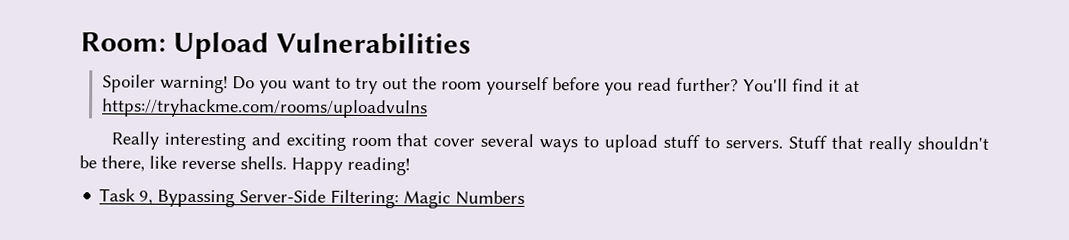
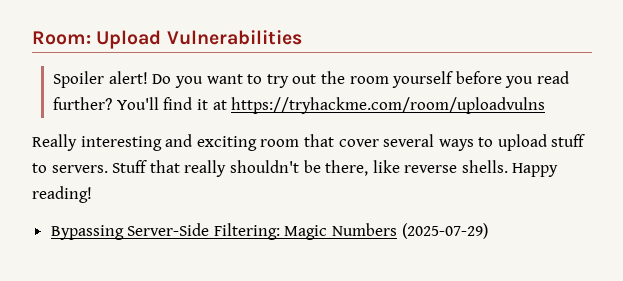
- Spoiler warning!
+ Spoiler alert!
- You'll find it at https://tryhackme.com/rooms/uploadvulns
+ You'll find it at https://tryhackme.com/room/uploadvulns
- Task 9, Bypassing Server-Side Filtering: Magic Numbers
+ Bypassing Server-Side Filtering: Magic Numbers (2025-07-29)

